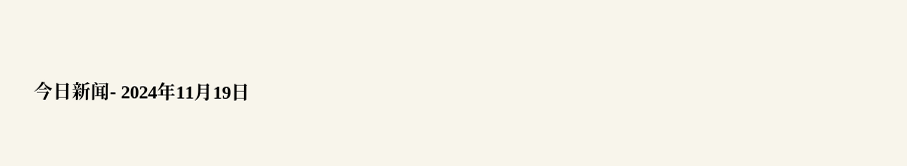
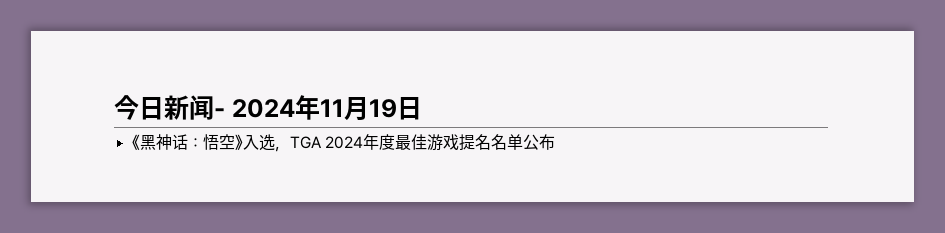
+ 《黑神话：悟空》入选，TGA 2024年度最佳游戏提名名单公布

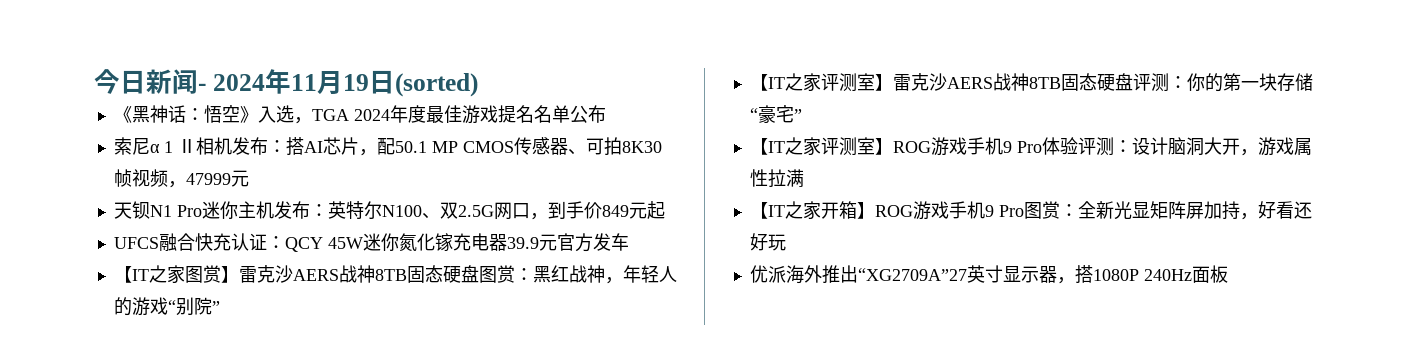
- 今日新闻- 2024年11月19日
+ 今日新闻- 2024年11月19日(sorted)
+ 索尼α 1 Ⅱ相机发布：搭AI芯片，配50.1 MP CMOS传感器、可拍8K30帧视频，47999元
+ 天钡N1 Pro迷你主机发布：英特尔N100、双2.5G网口，到手价849元起
+ UFCS融合快充认证：QCY 45W迷你氮化镓充电器39.9元官方发车
+ 【IT之家图赏】雷克沙AERS战神8TB固态硬盘图赏：黑红战神，年轻人的游戏“别院”
+ 【IT之家评测室】雷克沙AERS战神8TB固态硬盘评测：你的第一块存储“豪宅”
+ 【IT之家评测室】ROG游戏手机9 Pro体验评测：设计脑洞大开，游戏属性拉满
+ 【IT之家开箱】ROG游戏手机9 Pro图赏：全新光显矩阵屏加持，好看还好玩
+ 优派海外推出“XG2709A”27英寸显示器，搭1080P 240Hz面板

